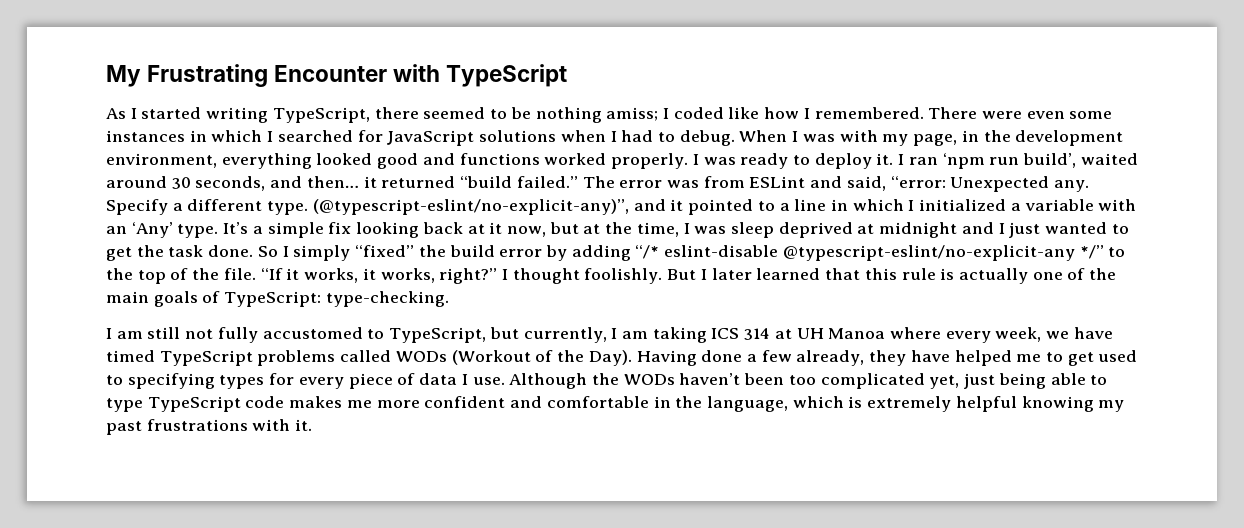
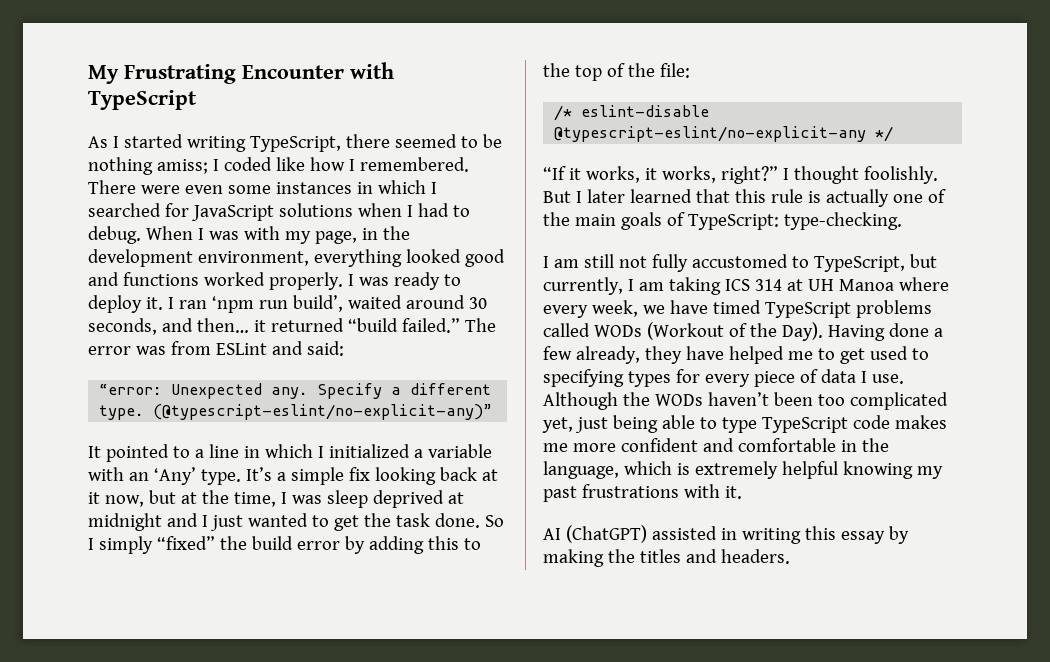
- The error was from ESLint and said, “error: Unexpected any.
+ The error was from ESLint and said:
+ “error: Unexpected any.
- (@typescript-eslint/no-explicit-any)”, and it pointed to a line in which I initialized a variable with an ‘Any’ type.
+ (@typescript-eslint/no-explicit-any)”
+ It pointed to a line in which I initialized a variable with an ‘Any’ type.
- So I simply “fixed” the build error by adding “/* eslint-disable @typescript-eslint/no-explicit-any */” to the top of the file. “If it works, it works, right?”
+ So I simply “fixed” the build error by adding this to the top of the file:
+ /* eslint-disable @typescript-eslint/no-explicit-any */
+ “If it works, it works, right?”
+ AI (ChatGPT) assisted in writing this essay by making the titles and headers.

